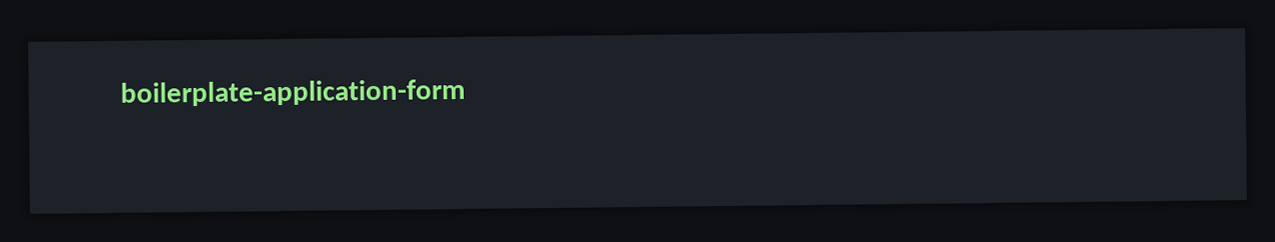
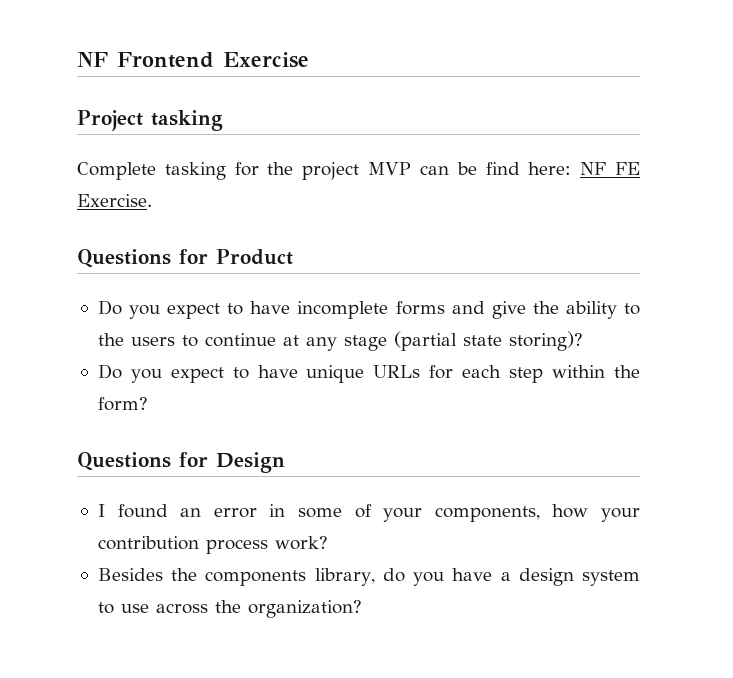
- boilerplate-application-form
+ NF Frontend Exercise
+ Project tasking
+ Complete tasking for the project MVP can be find here: NF FE Exercise.
+ Questions for Product
+ Do you expect to have incomplete forms and give the ability to the users to continue at any stage (partial state storing)?
+ Do you expect to have unique URLs for each step within the form?
+ Questions for Design
+ I found an error in some of your components, how your contribution process work?
+ Besides the components library, do you have a design system to use across the organization?

